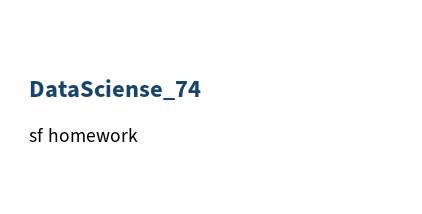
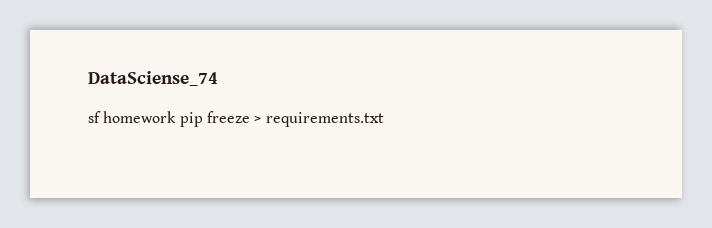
- sf homework
+ sf homework pip freeze > requirements.txt

